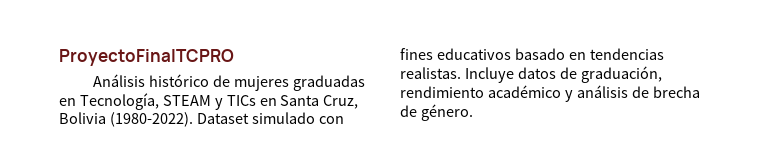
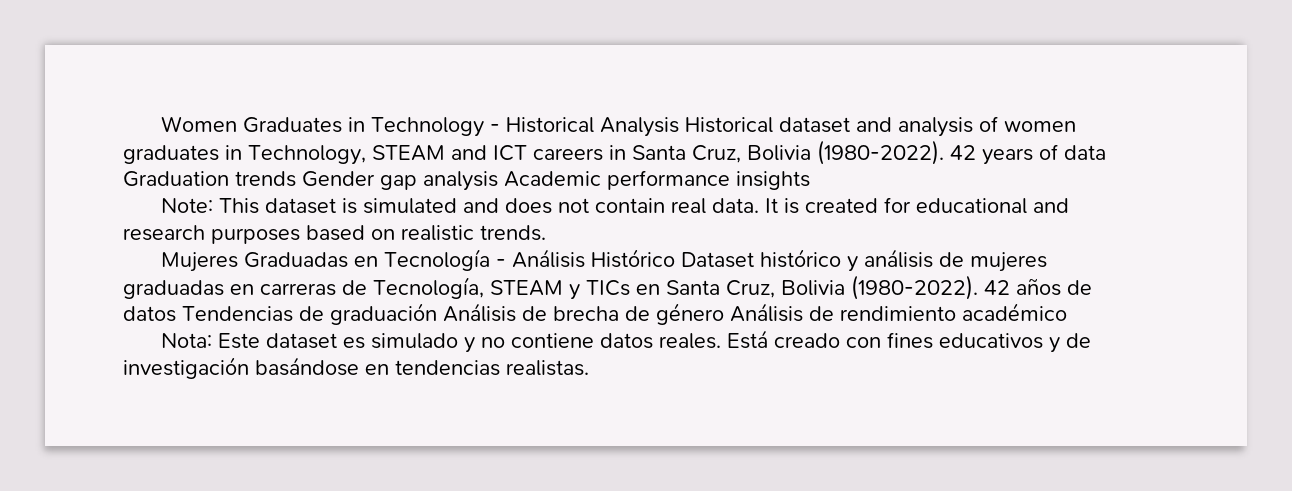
- ProyectoFinalTCPRO
- Análisis histórico de mujeres graduadas en Tecnología, STEAM y TICs en Santa Cruz, Bolivia (1980-2022).
+ Women Graduates in Technology - Historical Analysis Historical dataset and analysis of women graduates in Technology, STEAM and ICT careers in Santa Cruz, Bolivia (1980-2022). 42 years of data Graduation trends Gender gap analysis Academic performance insights
+ Note: This dataset is simulated and does not contain real data. It is created for educational and research purposes based on realistic trends.
+ Mujeres Graduadas en Tecnología - Análisis Histórico Dataset histórico y análisis de mujeres graduadas en carreras de Tecnología, STEAM y TICs en Santa Cruz, Bolivia (1980-2022).
- Dataset simulado con fines educativos basado en tendencias realistas. Incluye datos de graduación, rendimiento académico y análisis de brecha de género.
+ 42 años de datos Tendencias de graduación Análisis de brecha de género Análisis de rendimiento académico
+ Nota: Este dataset es simulado y no contiene datos reales. Está creado con fines educativos y de investigación basándose en tendencias realistas.

